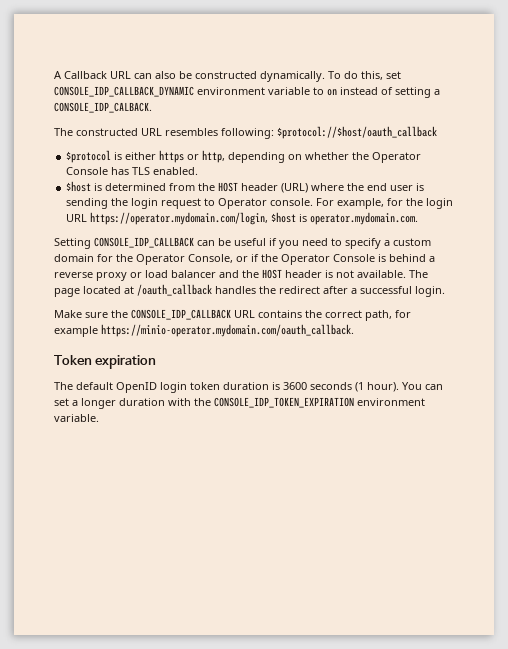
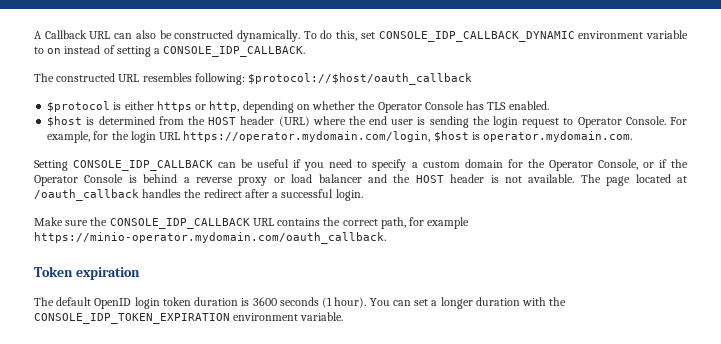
- To do this, set CONSOLE_IDP_CALLBACK_DYNAMIC environment variable to on instead of setting a CONSOLE_IDP_CALBACK.
+ To do this, set CONSOLE_IDP_CALLBACK_DYNAMIC environment variable to on instead of setting a CONSOLE_IDP_CALLBACK.
- $host is determined from the HOST header (URL) where the end user is sending the login request to Operator console.
+ $host is determined from the HOST header (URL) where the end user is sending the login request to Operator Console.

